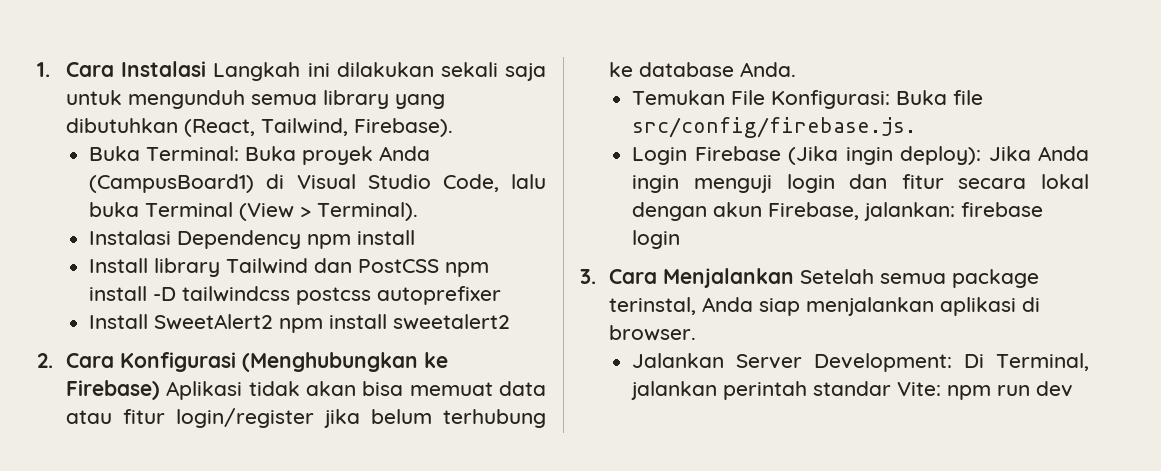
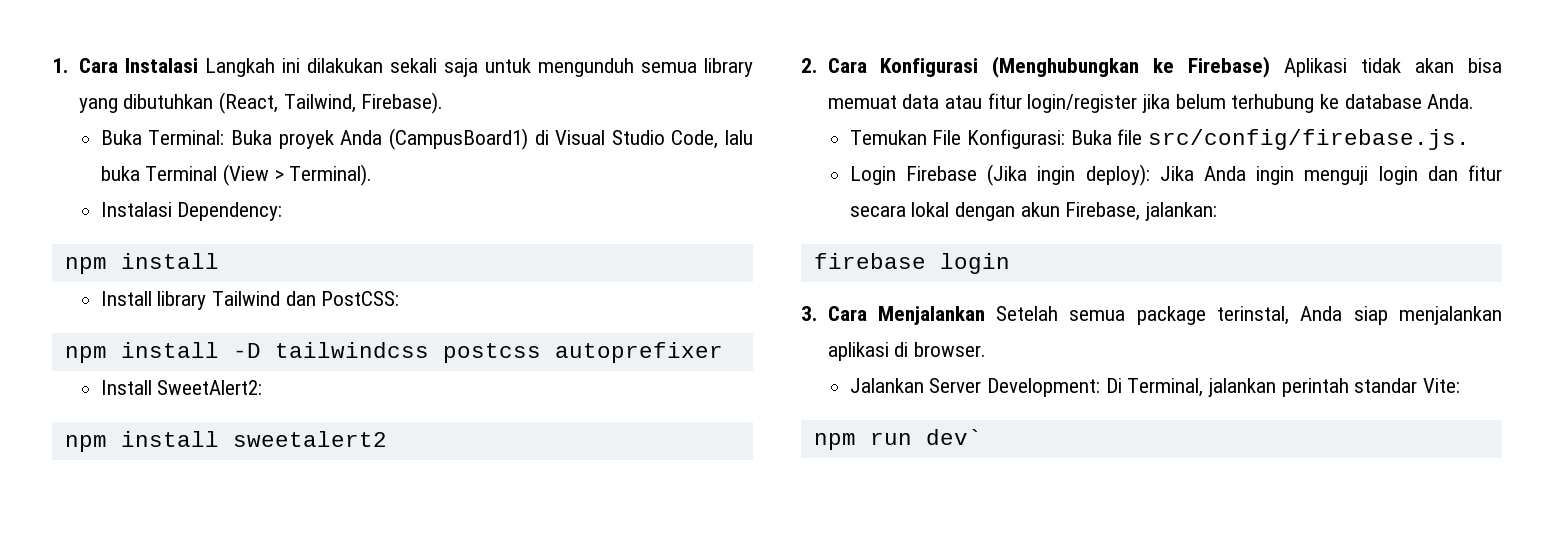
- Instalasi Dependency npm install
+ Instalasi Dependency:
+ npm install
- Install library Tailwind dan PostCSS npm install -D tailwindcss postcss autoprefixer
+ Install library Tailwind dan PostCSS:
+ npm install -D tailwindcss postcss autoprefixer
- Install SweetAlert2 npm install sweetalert2
+ Install SweetAlert2:
+ npm install sweetalert2
- Login Firebase (Jika ingin deploy): Jika Anda ingin menguji login dan fitur secara lokal dengan akun Firebase, jalankan: firebase login
+ Login Firebase (Jika ingin deploy): Jika Anda ingin menguji login dan fitur secara lokal dengan akun Firebase, jalankan:
+ firebase login
- Jalankan Server Development: Di Terminal, jalankan perintah standar Vite: npm run dev
+ Jalankan Server Development: Di Terminal, jalankan perintah standar Vite:
+ npm run dev`

